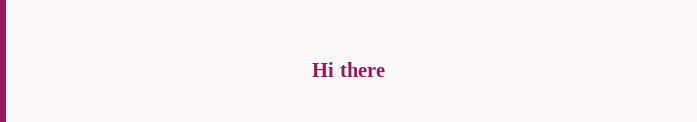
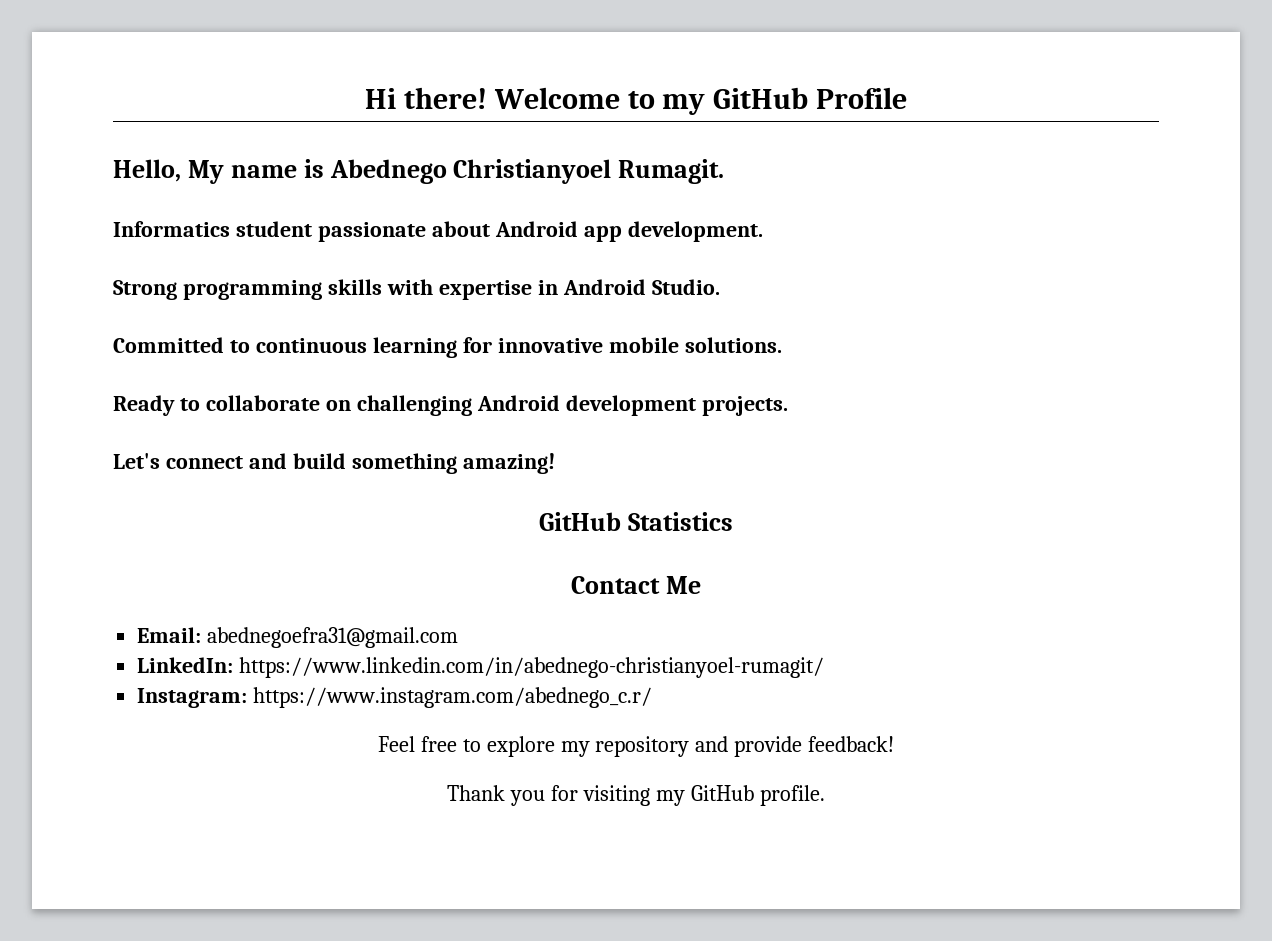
- Hi there
+ Hi there! Welcome to my GitHub Profile
+ Hello, My name is Abednego Christianyoel Rumagit.
+ Informatics student passionate about Android app development.
+ Strong programming skills with expertise in Android Studio.
+ Committed to continuous learning for innovative mobile solutions.
+ Ready to collaborate on challenging Android development projects.
+ Let's connect and build something amazing!
+ GitHub Statistics
+ Contact Me
+ Email: abednegoefra31@gmail.com
+ LinkedIn: https://www.linkedin.com/in/abednego-christianyoel-rumagit/
+ Instagram: https://www.instagram.com/abednego_c.r/
+ Feel free to explore my repository and provide feedback!
+ Thank you for visiting my GitHub profile.

